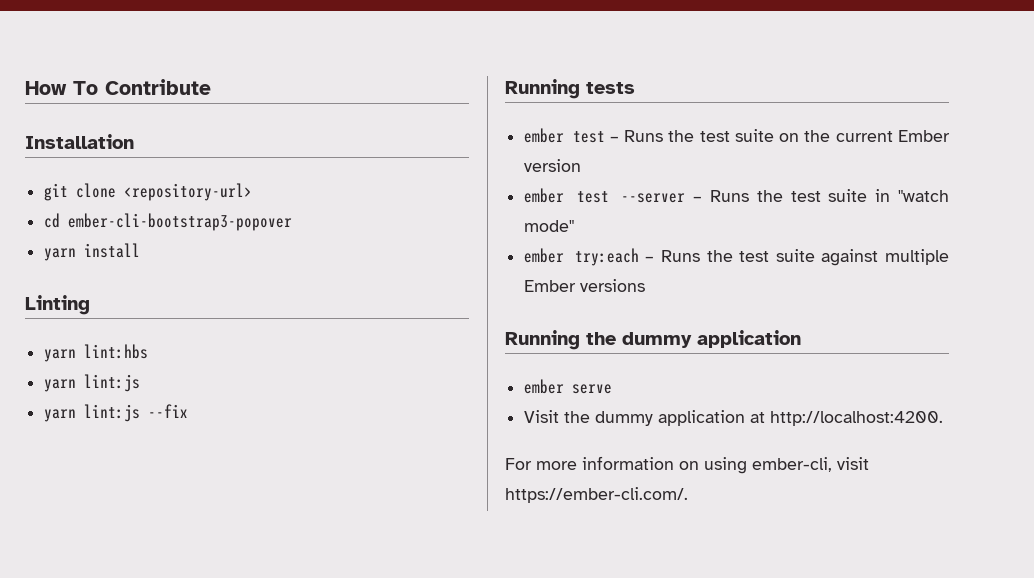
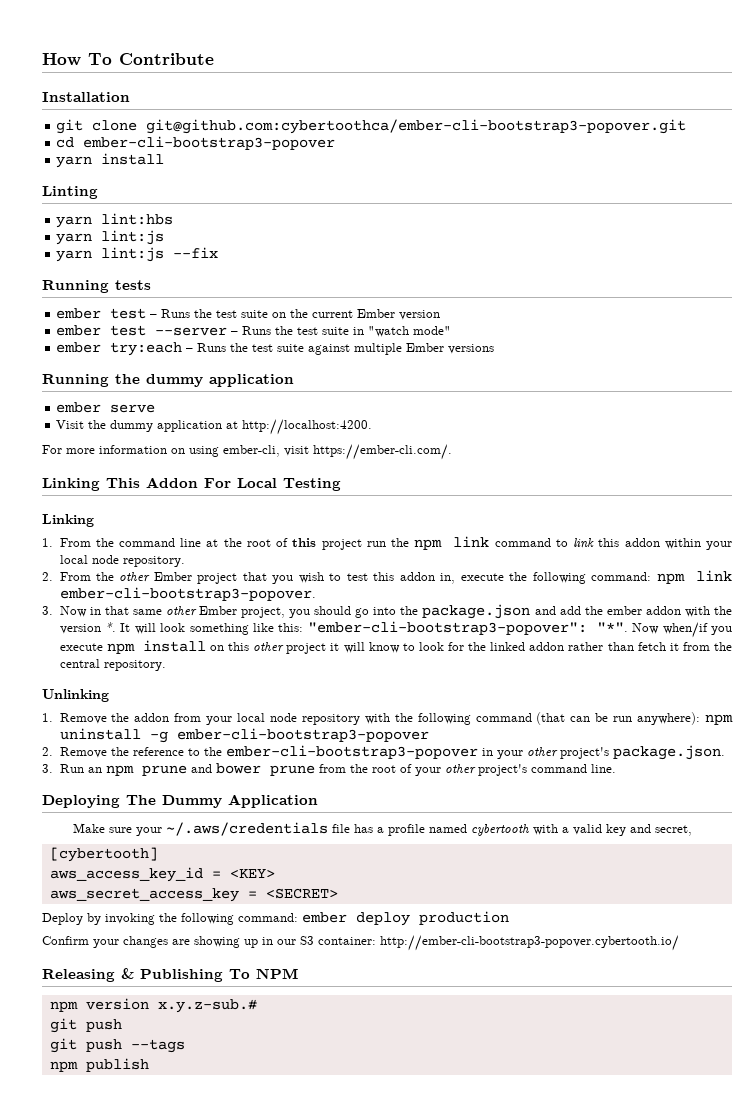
- git clone <repository-url>
+ git clone git@github.com:cybertoothca/ember-cli-bootstrap3-popover.git
+ Linking This Addon For Local Testing
+ Linking
+ 1. From the command line at the root of this project run the npm link command to link this addon within your local node repository.
+ 2. From the other Ember project that you wish to test this addon in, execute the following command: npm link ember-cli-bootstrap3-popover.
+ 3. Now in that same other Ember project, you should go into the package.json and add the ember addon with the version *. It will look something like this: "ember-cli-bootstrap3-popover": "*". Now when/if you execute npm install on this other project it will know to look for the linked addon rather than fetch it from the central repository.
+ Unlinking
+ 1. Remove the addon from your local node repository with the following command (that can be run anywhere): npm uninstall -g ember-cli-bootstrap3-popover
+ 2. Remove the reference to the ember-cli-bootstrap3-popover in your other project's package.json.
+ 3. Run an npm prune and bower prune from the root of your other project's command line.
+ Deploying The Dummy Application
+ Make sure your ~/.aws/credentials file has a profile named cybertooth with a valid key and secret,
+ [cybertooth]
+ aws_access_key_id = <KEY>
+ aws_secret_access_key = <SECRET>
+ Deploy by invoking the following command: ember deploy production
+ Confirm your changes are showing up in our S3 container: http://ember-cli-bootstrap3-popover.cybertooth.io/
+ Releasing & Publishing To NPM
+ npm version x.y.z-sub.#
+ git push
+ git push --tags
+ npm publish

